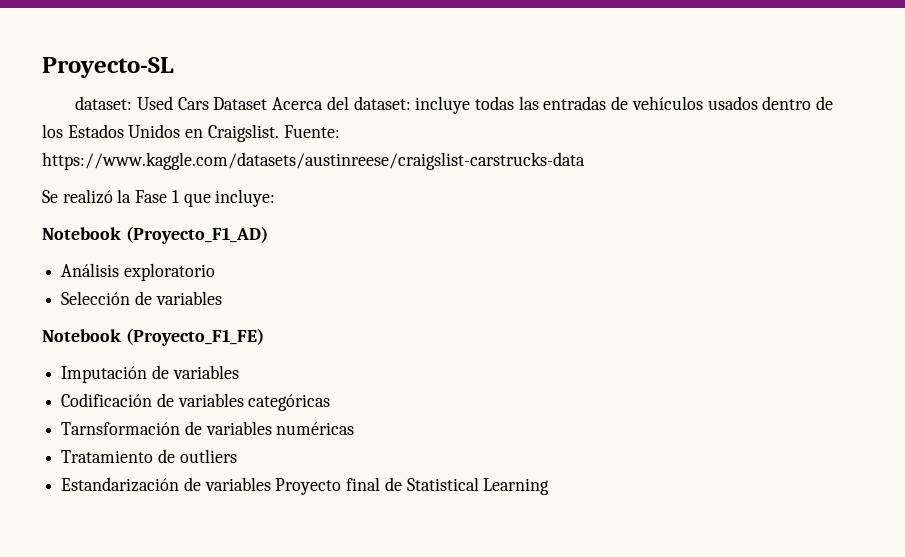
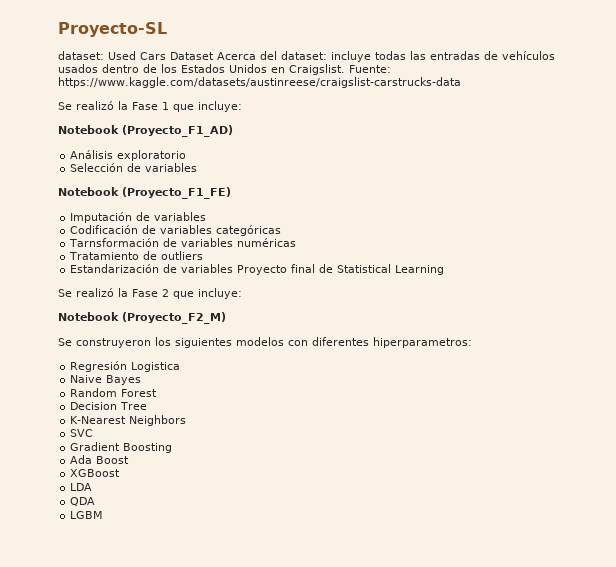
+ Se realizó la Fase 2 que incluye:
+ Notebook (Proyecto_F2_M)
+ Se construyeron los siguientes modelos con diferentes hiperparametros:
+ Regresión Logistica
+ Naive Bayes
+ Random Forest
+ Decision Tree
+ K-Nearest Neighbors
+ SVC
+ Gradient Boosting
+ Ada Boost
+ XGBoost
+ LDA
+ QDA
+ LGBM

